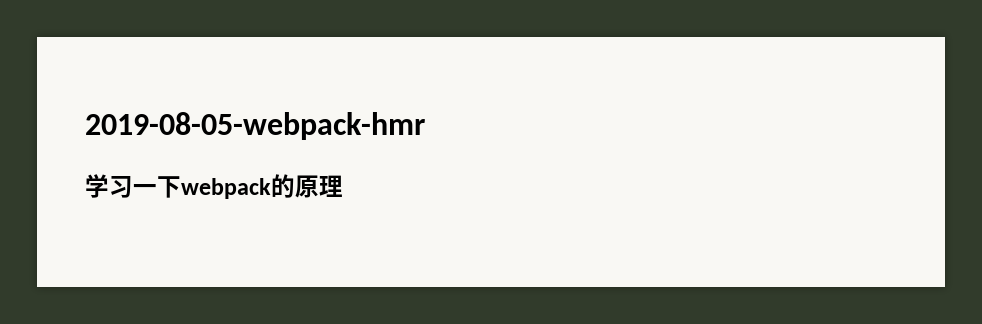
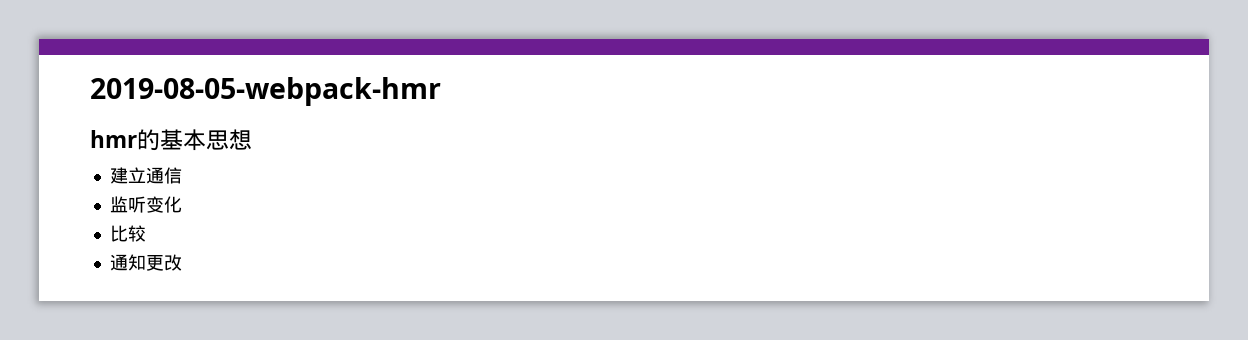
- 学习一下webpack的原理
+ hmr的基本思想
+ 建立通信
+ 监听变化
+ 比较
+ 通知更改

